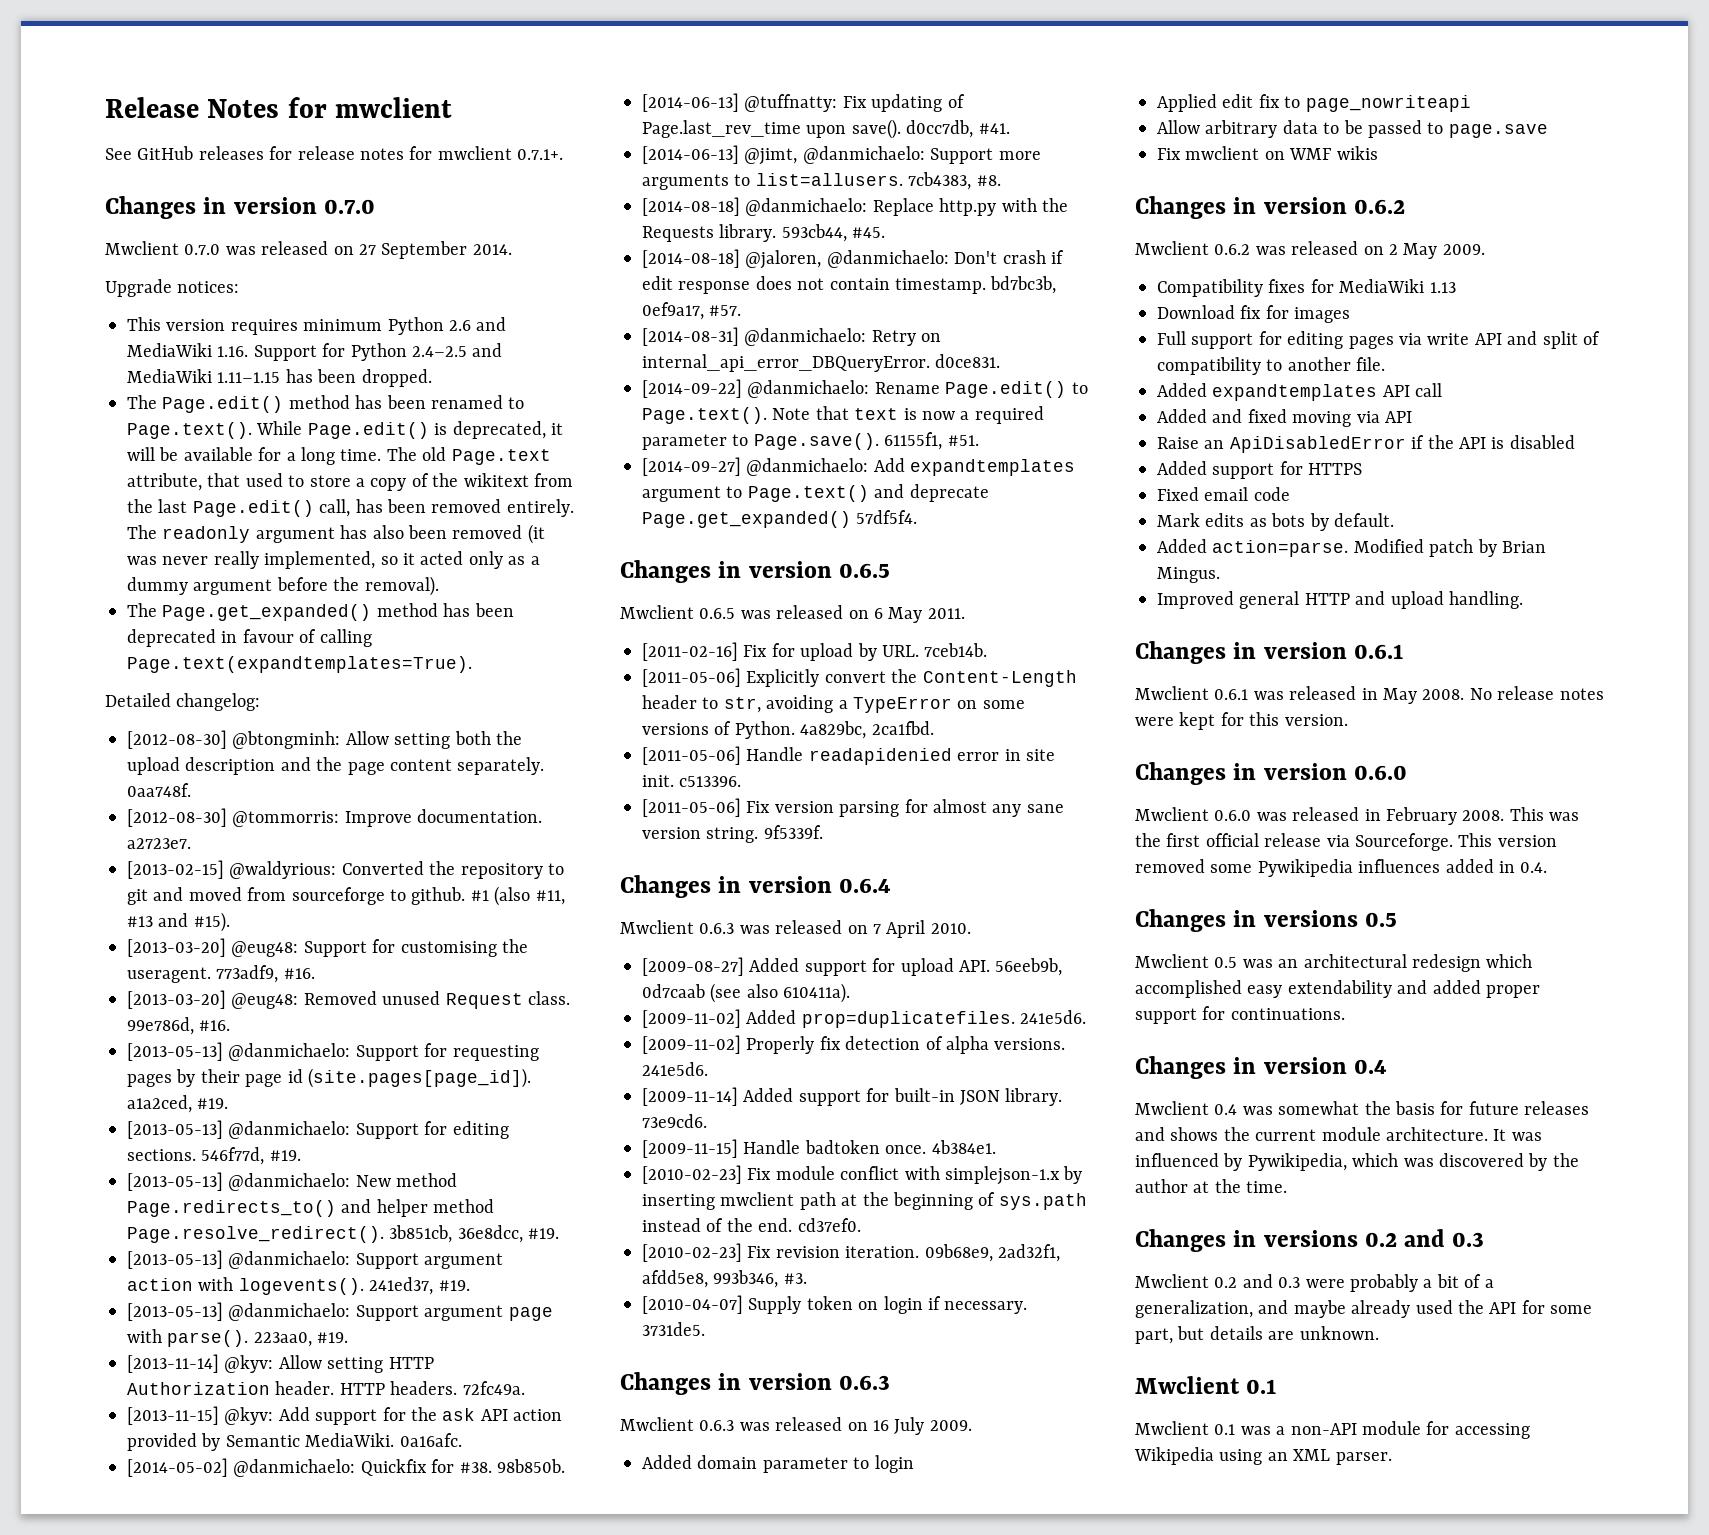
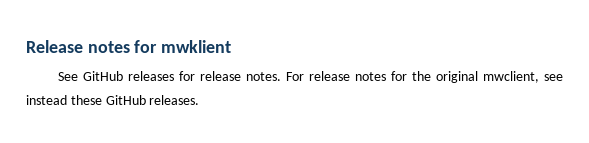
- Release Notes for mwclient
+ Release notes for mwklient
- See GitHub releases for release notes for mwclient 0.7.1+.
- Changes in version 0.7.0
- Mwclient 0.7.0 was released on 27 September 2014.
- Upgrade notices:
- This version requires minimum Python 2.6 and MediaWiki 1.16. Support for Python 2.4–2.5 and MediaWiki 1.11–1.15 has been dropped.
- The Page.edit() method has been renamed to Page.text(). While Page.edit() is deprecated, it will be available for a long time. The old Page.text attribute, that used to store a copy of the wikitext from the last Page.edit() call, has been removed entirely. The readonly argument has also been removed (it was never really implemented, so it acted only as a dummy argument before the removal).
- The Page.get_expanded() method has been deprecated in favour of calling Page.text(expandtemplates=True).
- Detailed changelog:
- [2012-08-30] @btongminh: Allow setting both the upload description and the page content separately. 0aa748f.
- [2012-08-30] @tommorris: Improve documentation. a2723e7.
- [2013-02-15] @waldyrious: Converted the repository to git and moved from sourceforge to github. #1 (also #11, #13 and #15).
- [2013-03-20] @eug48: Support for customising the useragent. 773adf9, #16.
- [2013-03-20] @eug48: Removed unused Request class. 99e786d, #16.
- [2013-05-13] @danmichaelo: Support for requesting pages by their page id (site.pages[page_id]). a1a2ced, #19.
- [2013-05-13] @danmichaelo: Support for editing sections. 546f77d, #19.
- [2013-05-13] @danmichaelo: New method Page.redirects_to() and helper method Page.resolve_redirect(). 3b851cb, 36e8dcc, #19.
- [2013-05-13] @danmichaelo: Support argument action with logevents(). 241ed37, #19.
- [2013-05-13] @danmichaelo: Support argument page with parse(). 223aa0, #19.
- [2013-11-14] @kyv: Allow setting HTTP Authorization header. HTTP headers. 72fc49a.
- [2013-11-15] @kyv: Add support for the ask API action provided by Semantic MediaWiki. 0a16afc.
- [2014-05-02] @danmichaelo: Quickfix for #38. 98b850b.
- [2014-06-13] @tuffnatty: Fix updating of Page.last_rev_time upon save(). d0cc7db, #41.
- [2014-06-13] @jimt, @danmichaelo: Support more arguments to list=allusers. 7cb4383, #8.
- [2014-08-18] @danmichaelo: Replace http.py with the Requests library. 593cb44, #45.
- [2014-08-18] @jaloren, @danmichaelo: Don't crash if edit response does not contain timestamp. bd7bc3b, 0ef9a17, #57.
- [2014-08-31] @danmichaelo: Retry on internal_api_error_DBQueryError. d0ce831.
- [2014-09-22] @danmichaelo: Rename Page.edit() to Page.text(). Note that text is now a required parameter to Page.save(). 61155f1, #51.
- [2014-09-27] @danmichaelo: Add expandtemplates argument to Page.text() and deprecate Page.get_expanded() 57df5f4.
- Changes in version 0.6.5
- Mwclient 0.6.5 was released on 6 May 2011.
- [2011-02-16] Fix for upload by URL. 7ceb14b.
- [2011-05-06] Explicitly convert the Content-Length header to str, avoiding a TypeError on some versions of Python. 4a829bc, 2ca1fbd.
- [2011-05-06] Handle readapidenied error in site init. c513396.
- [2011-05-06] Fix version parsing for almost any sane version string. 9f5339f.
- Changes in version 0.6.4
- Mwclient 0.6.3 was released on 7 April 2010.
- [2009-08-27] Added support for upload API. 56eeb9b, 0d7caab (see also 610411a).
- [2009-11-02] Added prop=duplicatefiles. 241e5d6.
- [2009-11-02] Properly fix detection of alpha versions. 241e5d6.
- [2009-11-14] Added support for built-in JSON library. 73e9cd6.
- [2009-11-15] Handle badtoken once. 4b384e1.
- [2010-02-23] Fix module conflict with simplejson-1.x by inserting mwclient path at the beginning of sys.path instead of the end. cd37ef0.
- [2010-02-23] Fix revision iteration. 09b68e9, 2ad32f1, afdd5e8, 993b346, #3.
- [2010-04-07] Supply token on login if necessary. 3731de5.
- Changes in version 0.6.3
- Mwclient 0.6.3 was released on 16 July 2009.
- Added domain parameter to login
- Applied edit fix to page_nowriteapi
- Allow arbitrary data to be passed to page.save
- Fix mwclient on WMF wikis
- Changes in version 0.6.2
- Mwclient 0.6.2 was released on 2 May 2009.
- Compatibility fixes for MediaWiki 1.13
- Download fix for images
- Full support for editing pages via write API and split of compatibility to another file.
- Added expandtemplates API call
- Added and fixed moving via API
- Raise an ApiDisabledError if the API is disabled
- Added support for HTTPS
- Fixed email code
- Mark edits as bots by default.
- Added action=parse. Modified patch by Brian Mingus.
- Improved general HTTP and upload handling.
- Changes in version 0.6.1
- Mwclient 0.6.1 was released in May 2008. No release notes were kept for this version.
- Changes in version 0.6.0
- Mwclient 0.6.0 was released in February 2008. This was the first official release via Sourceforge. This version removed some Pywikipedia influences added in 0.4.
- Changes in versions 0.5
- Mwclient 0.5 was an architectural redesign which accomplished easy extendability and added proper support for continuations.
- Changes in version 0.4
- Mwclient 0.4 was somewhat the basis for future releases and shows the current module architecture. It was influenced by Pywikipedia, which was discovered by the author at the time.
- Changes in versions 0.2 and 0.3
- Mwclient 0.2 and 0.3 were probably a bit of a generalization, and maybe already used the API for some part, but details are unknown.
- Mwclient 0.1
- Mwclient 0.1 was a non-API module for accessing Wikipedia using an XML parser.
+ See GitHub releases for release notes. For release notes for the original mwclient, see instead these GitHub releases.

